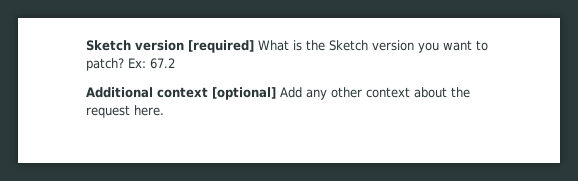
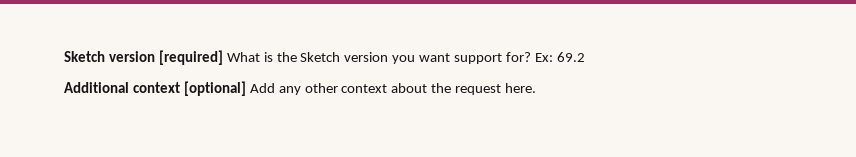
- Sketch version [required] What is the Sketch version you want to patch? Ex: 67.2
+ Sketch version [required] What is the Sketch version you want support for? Ex: 69.2

